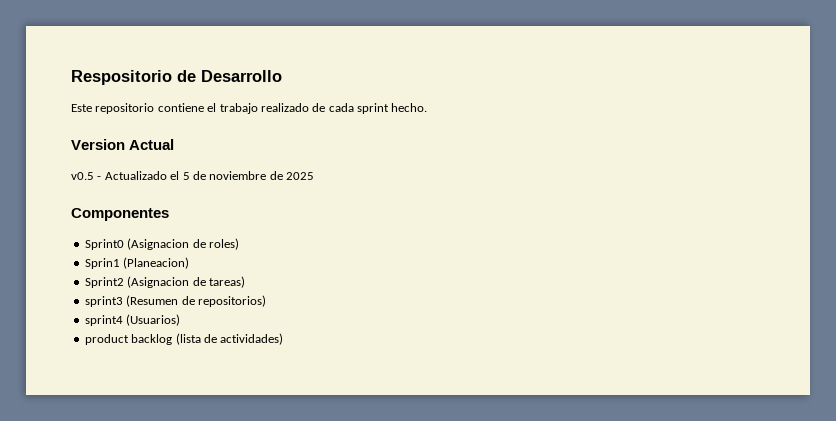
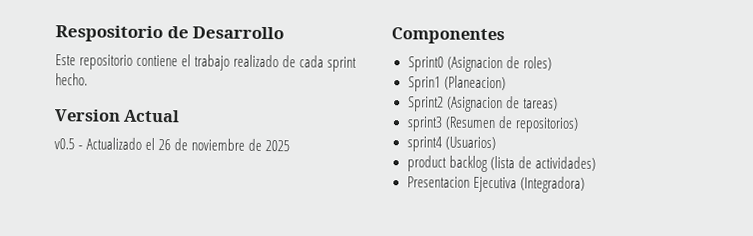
- v0.5 - Actualizado el 5 de noviembre de 2025
+ v0.5 - Actualizado el 26 de noviembre de 2025
+ Presentacion Ejecutiva (Integradora)

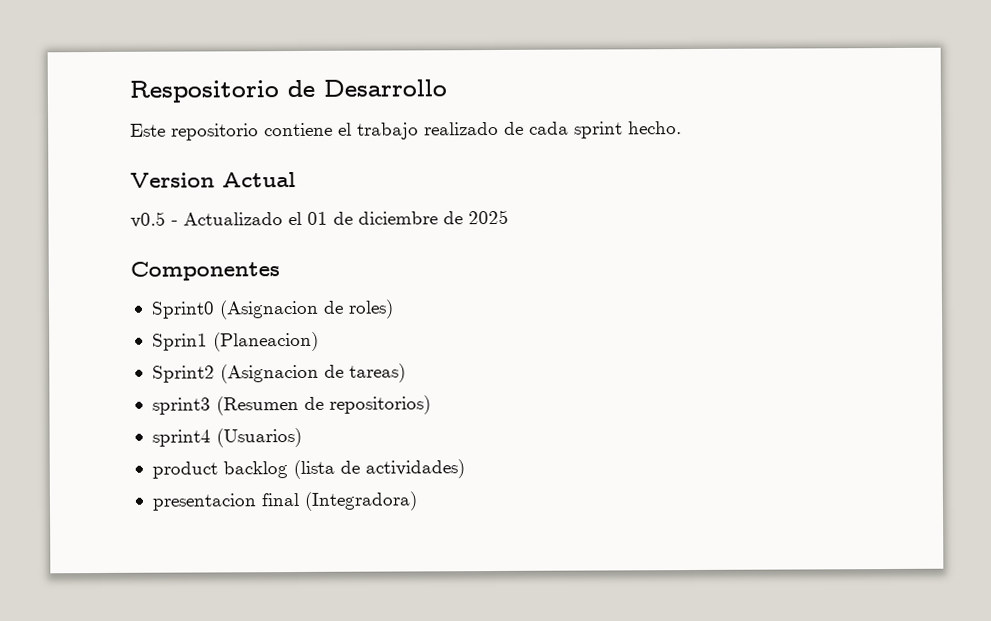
- v0.5 - Actualizado el 26 de noviembre de 2025
+ v0.5 - Actualizado el 01 de diciembre de 2025
- Presentacion Ejecutiva (Integradora)
+ presentacion final (Integradora)

